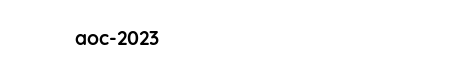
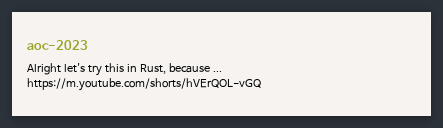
+ Alright let's try this in Rust, because ... https://m.youtube.com/shorts/hVErQOL-vGQ

